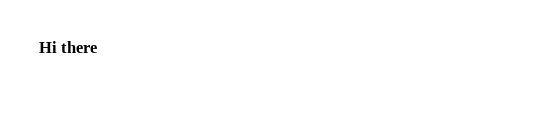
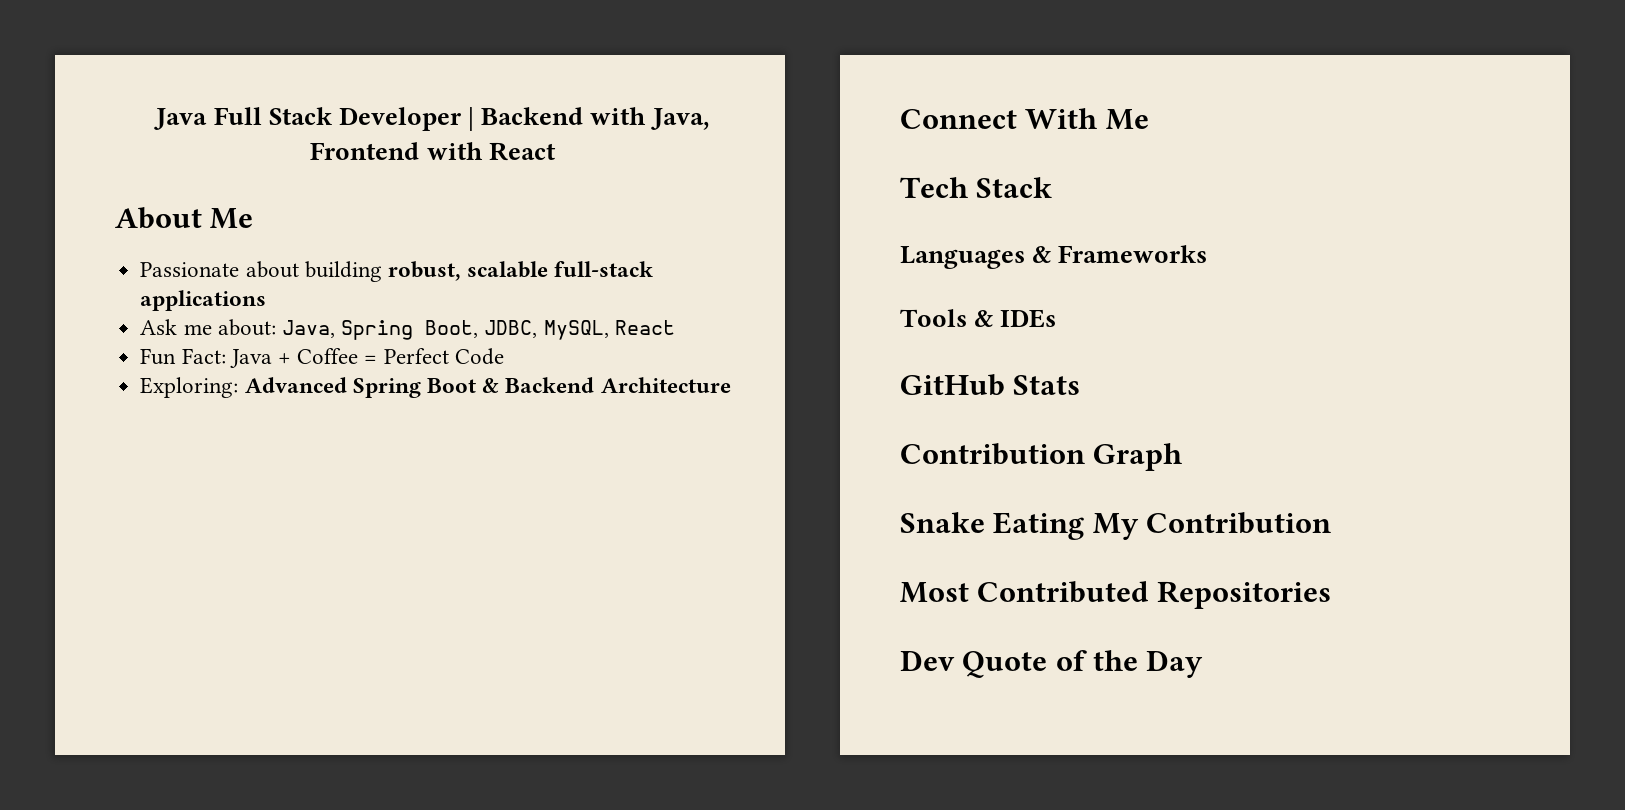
- Hi there
+ Java Full Stack Developer | Backend with Java, Frontend with React
+ About Me
+ Passionate about building robust, scalable full-stack applications
+ Ask me about: Java, Spring Boot, JDBC, MySQL, React
+ Fun Fact: Java + Coffee = Perfect Code
+ Exploring: Advanced Spring Boot & Backend Architecture
+ Connect With Me
+ Tech Stack
+ Languages & Frameworks
+ Tools & IDEs
+ GitHub Stats
+ Contribution Graph
+ Snake Eating My Contribution
+ Most Contributed Repositories
+ Dev Quote of the Day

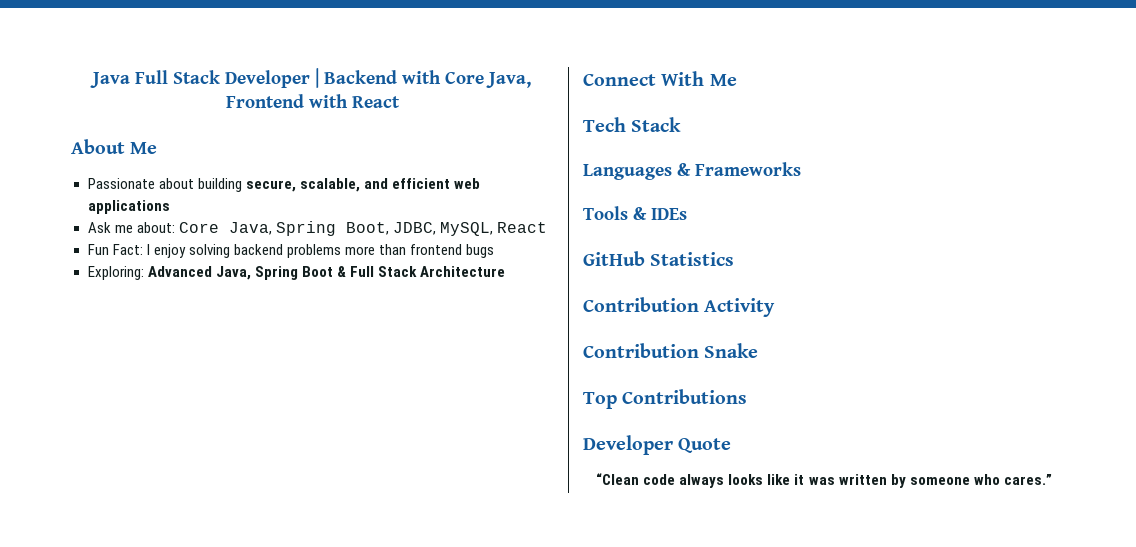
- Java Full Stack Developer | Backend with Java, Frontend with React
+ Java Full Stack Developer | Backend with Core Java, Frontend with React
- Passionate about building robust, scalable full-stack applications
+ Passionate about building secure, scalable, and efficient web applications
- Ask me about: Java, Spring Boot, JDBC, MySQL, React
+ Ask me about: Core Java, Spring Boot, JDBC, MySQL, React
- Fun Fact: Java + Coffee = Perfect Code
+ Fun Fact: I enjoy solving backend problems more than frontend bugs
- Exploring: Advanced Spring Boot & Backend Architecture
+ Exploring: Advanced Java, Spring Boot & Full Stack Architecture
- GitHub Stats
- Contribution Graph
- Snake Eating My Contribution
- Most Contributed Repositories
- Dev Quote of the Day
+ GitHub Statistics
+ Contribution Activity
+ Contribution Snake
+ Top Contributions
+ Developer Quote
+ “Clean code always looks like it was written by someone who cares.”

